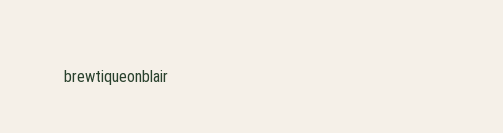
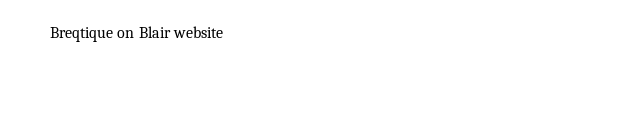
- brewtiqueonblair
+ Breqtique on Blair website

